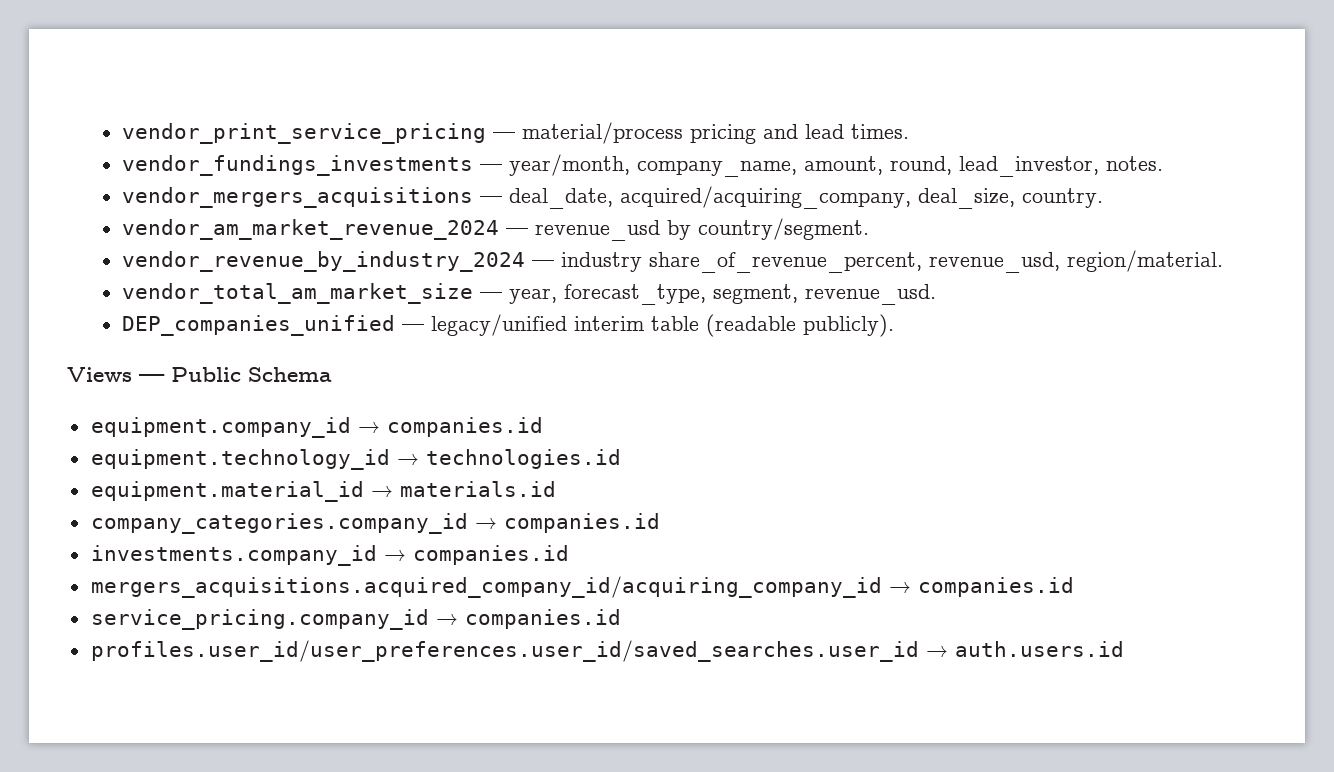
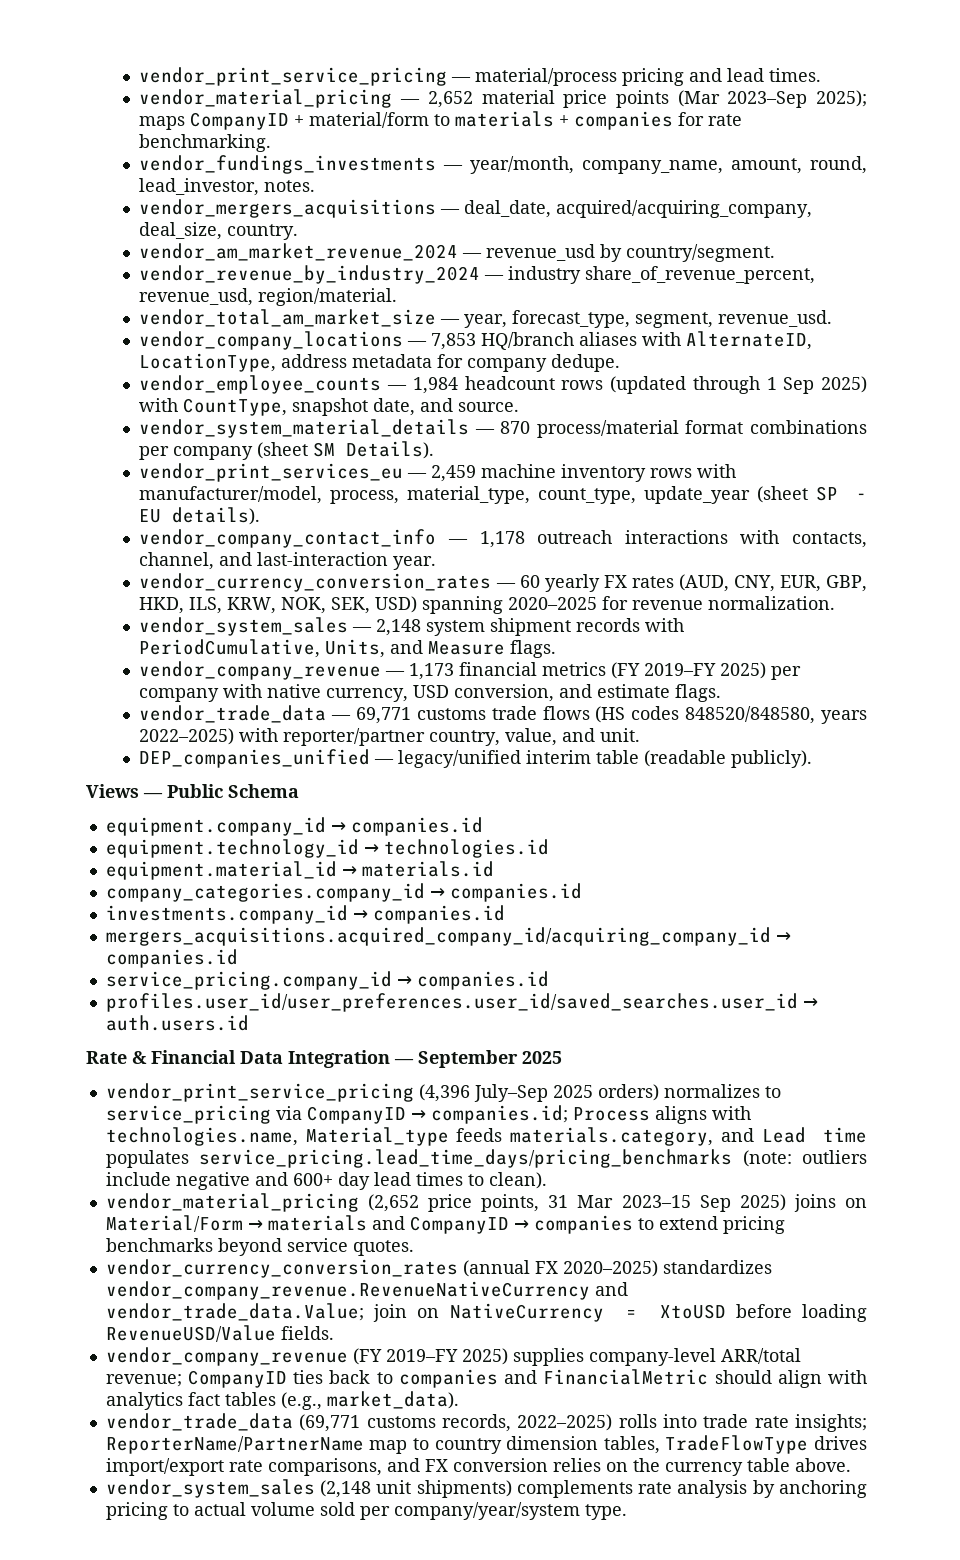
+ vendor_material_pricing — 2,652 material price points (Mar 2023–Sep 2025); maps CompanyID + material/form to materials + companies for rate benchmarking.
+ vendor_company_locations — 7,853 HQ/branch aliases with AlternateID, LocationType, address metadata for company dedupe.
+ vendor_employee_counts — 1,984 headcount rows (updated through 1 Sep 2025) with CountType, snapshot date, and source.
+ vendor_system_material_details — 870 process/material format combinations per company (sheet SM Details).
+ vendor_print_services_eu — 2,459 machine inventory rows with manufacturer/model, process, material_type, count_type, update_year (sheet SP - EU details).
+ vendor_company_contact_info — 1,178 outreach interactions with contacts, channel, and last-interaction year.
+ vendor_currency_conversion_rates — 60 yearly FX rates (AUD, CNY, EUR, GBP, HKD, ILS, KRW, NOK, SEK, USD) spanning 2020–2025 for revenue normalization.
+ vendor_system_sales — 2,148 system shipment records with PeriodCumulative, Units, and Measure flags.
+ vendor_company_revenue — 1,173 financial metrics (FY 2019–FY 2025) per company with native currency, USD conversion, and estimate flags.
+ vendor_trade_data — 69,771 customs trade flows (HS codes 848520/848580, years 2022–2025) with reporter/partner country, value, and unit.
+ Rate & Financial Data Integration — September 2025
+ vendor_print_service_pricing (4,396 July–Sep 2025 orders) normalizes to service_pricing via CompanyID → companies.id; Process aligns with technologies.name, Material_type feeds materials.category, and Lead time populates service_pricing.lead_time_days/pricing_benchmarks (note: outliers include negative and 600+ day lead times to clean).
+ vendor_material_pricing (2,652 price points, 31 Mar 2023–15 Sep 2025) joins on Material/Form → materials and CompanyID → companies to extend pricing benchmarks beyond service quotes.
+ vendor_currency_conversion_rates (annual FX 2020–2025) standardizes vendor_company_revenue.RevenueNativeCurrency and vendor_trade_data.Value; join on NativeCurrency = XtoUSD before loading RevenueUSD/Value fields.
+ vendor_company_revenue (FY 2019–FY 2025) supplies company-level ARR/total revenue; CompanyID ties back to companies and FinancialMetric should align with analytics fact tables (e.g., market_data).
+ vendor_trade_data (69,771 customs records, 2022–2025) rolls into trade rate insights; ReporterName/PartnerName map to country dimension tables, TradeFlowType drives import/export rate comparisons, and FX conversion relies on the currency table above.
+ vendor_system_sales (2,148 unit shipments) complements rate analysis by anchoring pricing to actual volume sold per company/year/system type.

